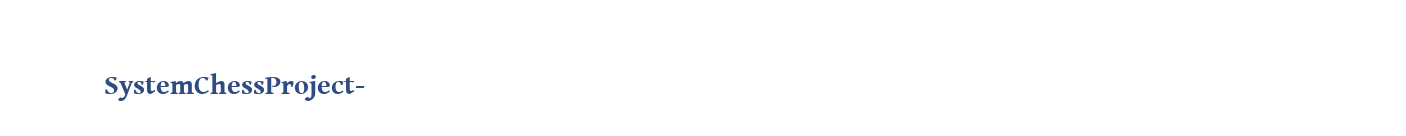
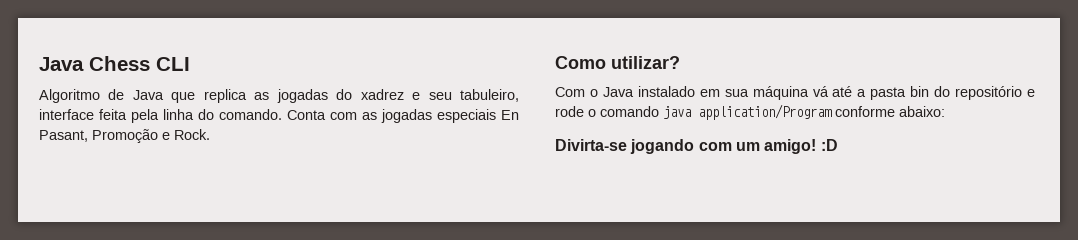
- SystemChessProject-
+ Java Chess CLI
+ Algoritmo de Java que replica as jogadas do xadrez e seu tabuleiro, interface feita pela linha do comando. Conta com as jogadas especiais En Pasant, Promoção e Rock.
+ Como utilizar?
+ Com o Java instalado em sua máquina vá até a pasta bin do repositório e rode o comando java application/Program conforme abaixo:
+ Divirta-se jogando com um amigo! :D

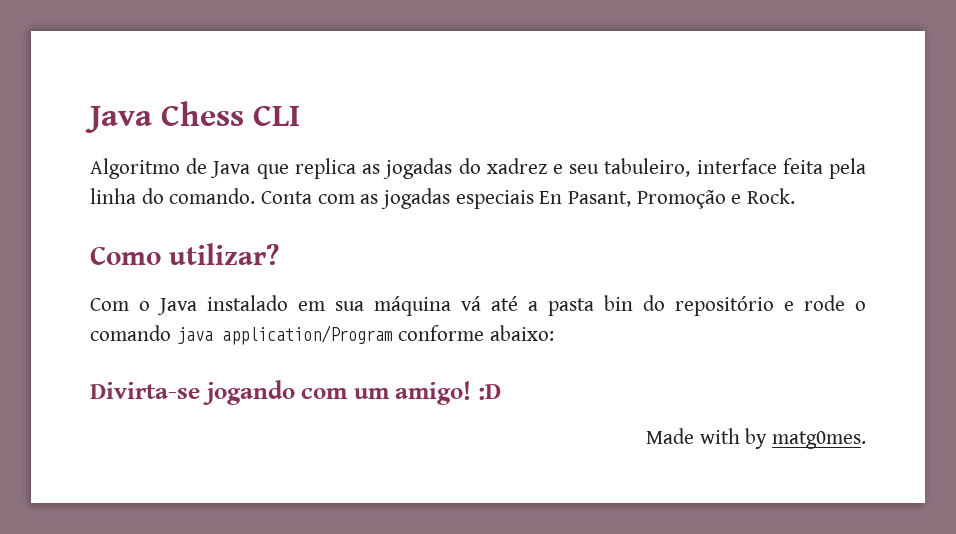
+ Made with by matg0mes.

